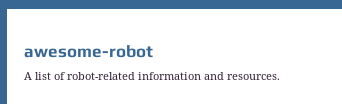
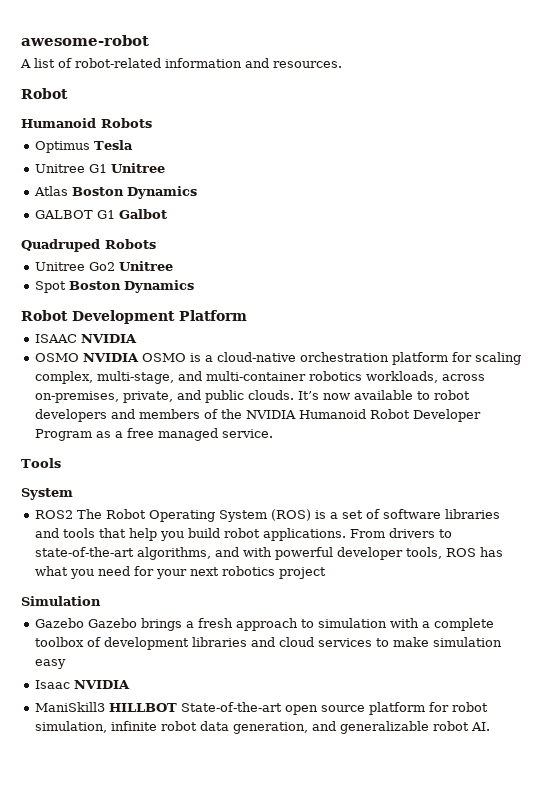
  A list of robot-related information and resources.
+ Robot
+ Humanoid Robots
+ Optimus Tesla
+ Unitree G1 Unitree
+ Atlas Boston Dynamics
+ GALBOT G1 Galbot
+ Quadruped Robots
+ Unitree Go2 Unitree
+ Spot Boston Dynamics
+ Robot Development Platform
+ ISAAC NVIDIA
+ OSMO NVIDIA OSMO is a cloud-native orchestration platform for scaling complex, multi-stage, and multi-container robotics workloads, across on-premises, private, and public clouds. It’s now available to robot developers and members of the NVIDIA Humanoid Robot Developer Program as a free managed service.
+ Tools
+ System
+ ROS2 The Robot Operating System (ROS) is a set of software libraries and tools that help you build robot applications. From drivers to state-of-the-art algorithms, and with powerful developer tools, ROS has what you need for your next robotics project
+ Simulation
+ Gazebo Gazebo brings a fresh approach to simulation with a complete toolbox of development libraries and cloud services to make simulation easy
+ Isaac NVIDIA
+ ManiSkill3 HILLBOT State-of-the-art open source platform for robot simulation, infinite robot data generation, and generalizable robot AI.

